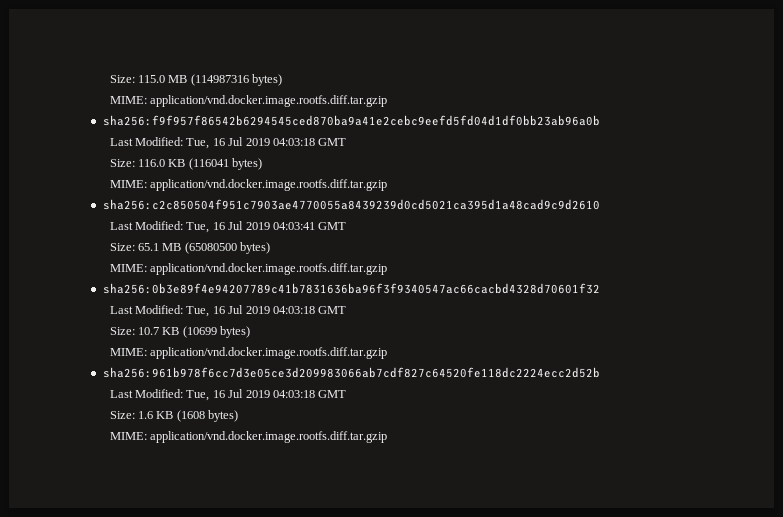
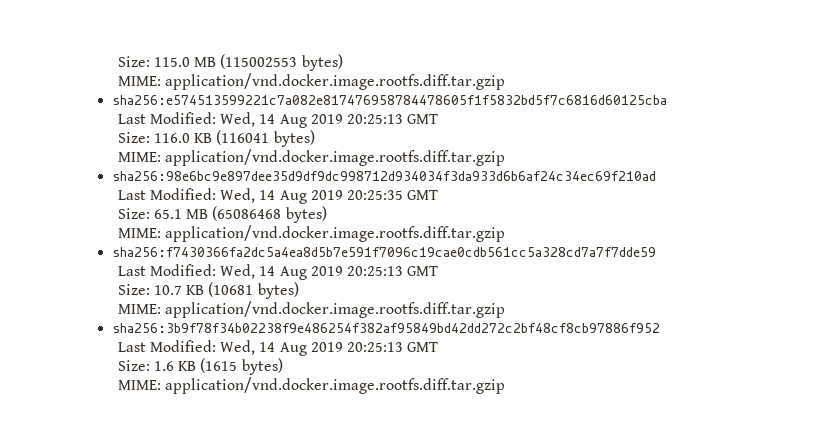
- Size: 115.0 MB (114987316 bytes)
+ Size: 115.0 MB (115002553 bytes)
  MIME: application/vnd.docker.image.rootfs.diff.tar.gzip
- sha256:f9f957f86542b6294545ced870ba9a41e2cebc9eefd5fd04d1df0bb23ab96a0b
- Last Modified: Tue, 16 Jul 2019 04:03:18 GMT
+ sha256:e574513599221c7a082e817476958784478605f1f5832bd5f7c6816d60125cba
+ Last Modified: Wed, 14 Aug 2019 20:25:13 GMT
- sha256:c2c850504f951c7903ae4770055a8439239d0cd5021ca395d1a48cad9c9d2610
- Last Modified: Tue, 16 Jul 2019 04:03:41 GMT
+ sha256:98e6bc9e897dee35d9df9dc998712d934034f3da933d6b6af24c34ec69f210ad
+ Last Modified: Wed, 14 Aug 2019 20:25:35 GMT
- Size: 65.1 MB (65080500 bytes)
+ Size: 65.1 MB (65086468 bytes)
  MIME: application/vnd.docker.image.rootfs.diff.tar.gzip
- sha256:0b3e89f4e94207789c41b7831636ba96f3f9340547ac66cacbd4328d70601f32
- Last Modified: Tue, 16 Jul 2019 04:03:18 GMT
+ sha256:f7430366fa2dc5a4ea8d5b7e591f7096c19cae0cdb561cc5a328cd7a7f7dde59
+ Last Modified: Wed, 14 Aug 2019 20:25:13 GMT
- Size: 10.7 KB (10699 bytes)
+ Size: 10.7 KB (10681 bytes)
  MIME: application/vnd.docker.image.rootfs.diff.tar.gzip
- sha256:961b978f6cc7d3e05ce3d209983066ab7cdf827c64520fe118dc2224ecc2d52b
- Last Modified: Tue, 16 Jul 2019 04:03:18 GMT
+ sha256:3b9f78f34b02238f9e486254f382af95849bd42dd272c2bf48cf8cb97886f952
+ Last Modified: Wed, 14 Aug 2019 20:25:13 GMT
- Size: 1.6 KB (1608 bytes)
+ Size: 1.6 KB (1615 bytes)

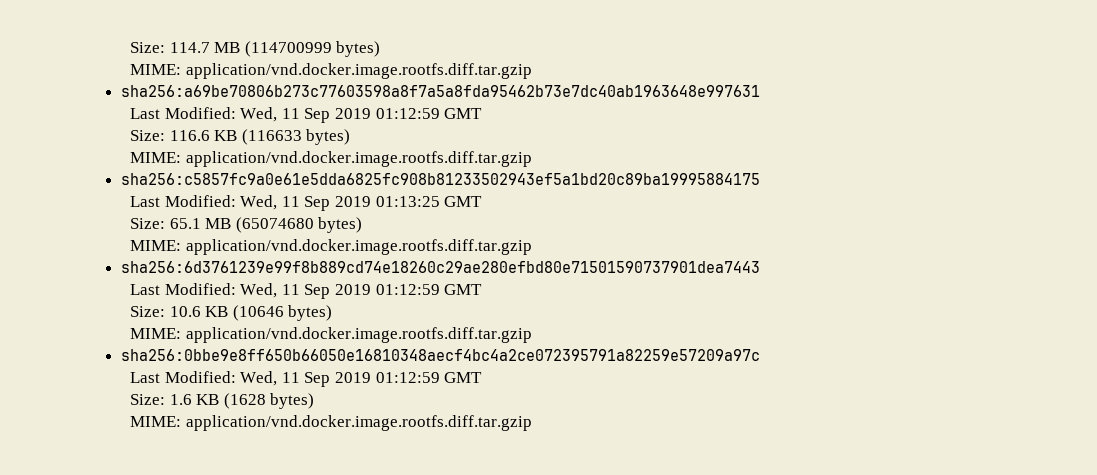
- Size: 115.0 MB (115002553 bytes)
+ Size: 114.7 MB (114700999 bytes)
  MIME: application/vnd.docker.image.rootfs.diff.tar.gzip
- sha256:e574513599221c7a082e817476958784478605f1f5832bd5f7c6816d60125cba
- Last Modified: Wed, 14 Aug 2019 20:25:13 GMT
- Size: 116.0 KB (116041 bytes)
+ sha256:a69be70806b273c77603598a8f7a5a8fda95462b73e7dc40ab1963648e997631
+ Last Modified: Wed, 11 Sep 2019 01:12:59 GMT
+ Size: 116.6 KB (116633 bytes)
  MIME: application/vnd.docker.image.rootfs.diff.tar.gzip
- sha256:98e6bc9e897dee35d9df9dc998712d934034f3da933d6b6af24c34ec69f210ad
- Last Modified: Wed, 14 Aug 2019 20:25:35 GMT
+ sha256:c5857fc9a0e61e5dda6825fc908b81233502943ef5a1bd20c89ba19995884175
+ Last Modified: Wed, 11 Sep 2019 01:13:25 GMT
- Size: 65.1 MB (65086468 bytes)
+ Size: 65.1 MB (65074680 bytes)
  MIME: application/vnd.docker.image.rootfs.diff.tar.gzip
- sha256:f7430366fa2dc5a4ea8d5b7e591f7096c19cae0cdb561cc5a328cd7a7f7dde59
- Last Modified: Wed, 14 Aug 2019 20:25:13 GMT
- Size: 10.7 KB (10681 bytes)
+ sha256:6d3761239e99f8b889cd74e18260c29ae280efbd80e71501590737901dea7443
+ Last Modified: Wed, 11 Sep 2019 01:12:59 GMT
+ Size: 10.6 KB (10646 bytes)
  MIME: application/vnd.docker.image.rootfs.diff.tar.gzip
- sha256:3b9f78f34b02238f9e486254f382af95849bd42dd272c2bf48cf8cb97886f952
- Last Modified: Wed, 14 Aug 2019 20:25:13 GMT
+ sha256:0bbe9e8ff650b66050e16810348aecf4bc4a2ce072395791a82259e57209a97c
+ Last Modified: Wed, 11 Sep 2019 01:12:59 GMT
- Size: 1.6 KB (1615 bytes)
+ Size: 1.6 KB (1628 bytes)

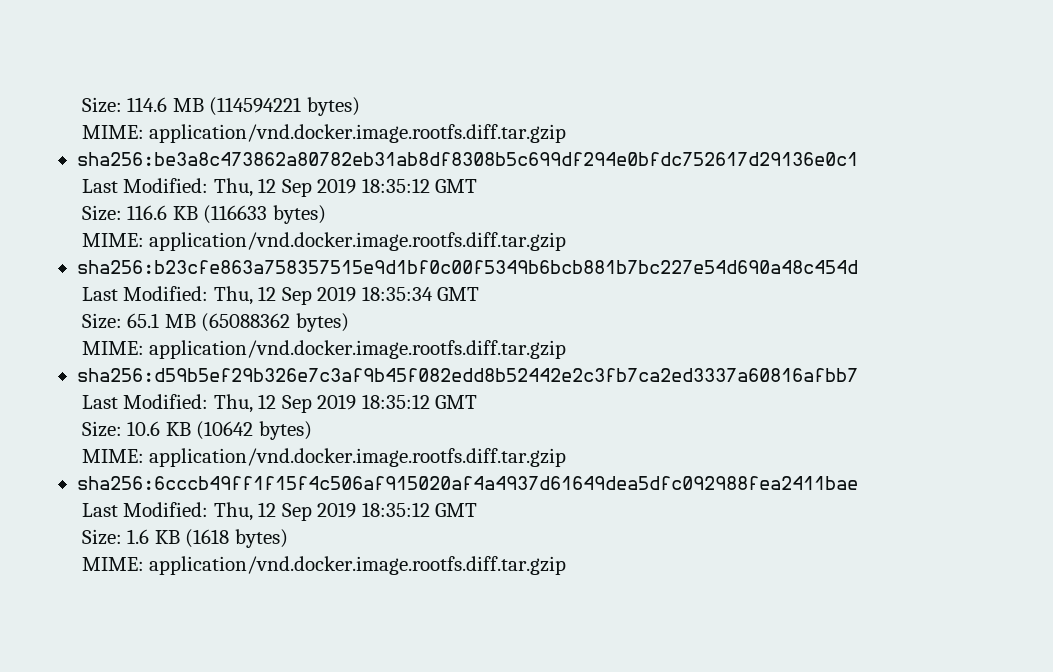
- Size: 114.7 MB (114700999 bytes)
+ Size: 114.6 MB (114594221 bytes)
  MIME: application/vnd.docker.image.rootfs.diff.tar.gzip
- sha256:a69be70806b273c77603598a8f7a5a8fda95462b73e7dc40ab1963648e997631
- Last Modified: Wed, 11 Sep 2019 01:12:59 GMT
+ sha256:be3a8c473862a80782eb31ab8df8308b5c699df294e0bfdc752617d29136e0c1
+ Last Modified: Thu, 12 Sep 2019 18:35:12 GMT
- sha256:c5857fc9a0e61e5dda6825fc908b81233502943ef5a1bd20c89ba19995884175
- Last Modified: Wed, 11 Sep 2019 01:13:25 GMT
+ sha256:b23cfe863a758357515e9d1bf0c00f5349b6bcb881b7bc227e54d690a48c454d
+ Last Modified: Thu, 12 Sep 2019 18:35:34 GMT
- Size: 65.1 MB (65074680 bytes)
+ Size: 65.1 MB (65088362 bytes)
  MIME: application/vnd.docker.image.rootfs.diff.tar.gzip
- sha256:6d3761239e99f8b889cd74e18260c29ae280efbd80e71501590737901dea7443
- Last Modified: Wed, 11 Sep 2019 01:12:59 GMT
+ sha256:d59b5ef29b326e7c3af9b45f082edd8b52442e2c3fb7ca2ed3337a60816afbb7
+ Last Modified: Thu, 12 Sep 2019 18:35:12 GMT
- Size: 10.6 KB (10646 bytes)
+ Size: 10.6 KB (10642 bytes)
  MIME: application/vnd.docker.image.rootfs.diff.tar.gzip
- sha256:0bbe9e8ff650b66050e16810348aecf4bc4a2ce072395791a82259e57209a97c
- Last Modified: Wed, 11 Sep 2019 01:12:59 GMT
+ sha256:6cccb49ff1f15f4c506af915020af4a4937d61649dea5dfc092988fea2411bae
+ Last Modified: Thu, 12 Sep 2019 18:35:12 GMT
- Size: 1.6 KB (1628 bytes)
+ Size: 1.6 KB (1618 bytes)

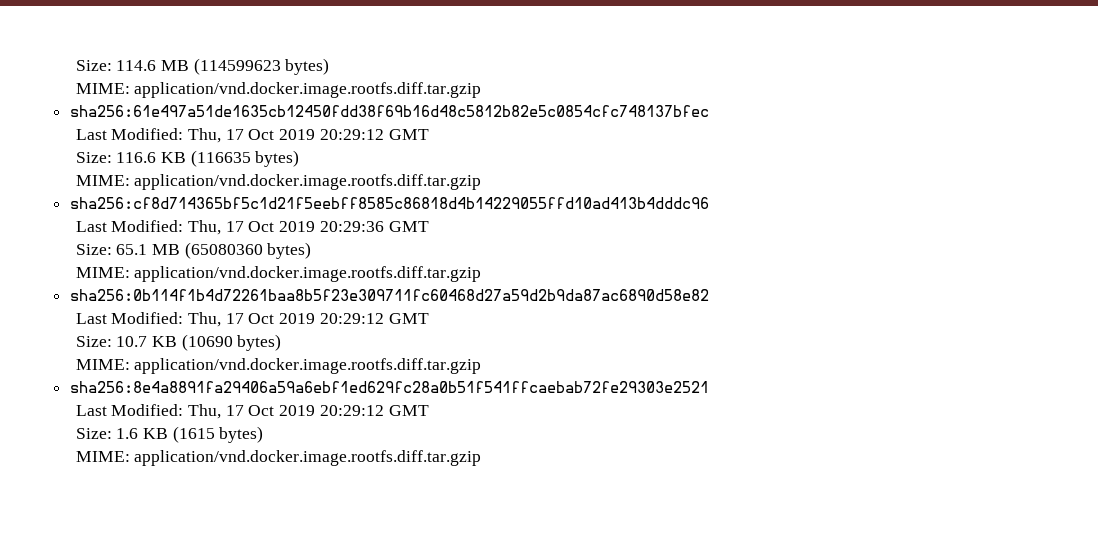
- Size: 114.6 MB (114594221 bytes)
+ Size: 114.6 MB (114599623 bytes)
  MIME: application/vnd.docker.image.rootfs.diff.tar.gzip
- sha256:be3a8c473862a80782eb31ab8df8308b5c699df294e0bfdc752617d29136e0c1
- Last Modified: Thu, 12 Sep 2019 18:35:12 GMT
+ sha256:61e497a51de1635cb12450fdd38f69b16d48c5812b82e5c0854cfc748137bfec
+ Last Modified: Thu, 17 Oct 2019 20:29:12 GMT
- Size: 116.6 KB (116633 bytes)
+ Size: 116.6 KB (116635 bytes)
  MIME: application/vnd.docker.image.rootfs.diff.tar.gzip
- sha256:b23cfe863a758357515e9d1bf0c00f5349b6bcb881b7bc227e54d690a48c454d
- Last Modified: Thu, 12 Sep 2019 18:35:34 GMT
+ sha256:cf8d714365bf5c1d21f5eebff8585c86818d4b14229055ffd10ad413b4dddc96
+ Last Modified: Thu, 17 Oct 2019 20:29:36 GMT
- Size: 65.1 MB (65088362 bytes)
+ Size: 65.1 MB (65080360 bytes)
  MIME: application/vnd.docker.image.rootfs.diff.tar.gzip
- sha256:d59b5ef29b326e7c3af9b45f082edd8b52442e2c3fb7ca2ed3337a60816afbb7
- Last Modified: Thu, 12 Sep 2019 18:35:12 GMT
- Size: 10.6 KB (10642 bytes)
+ sha256:0b114f1b4d72261baa8b5f23e309711fc60468d27a59d2b9da87ac6890d58e82
+ Last Modified: Thu, 17 Oct 2019 20:29:12 GMT
+ Size: 10.7 KB (10690 bytes)
  MIME: application/vnd.docker.image.rootfs.diff.tar.gzip
- sha256:6cccb49ff1f15f4c506af915020af4a4937d61649dea5dfc092988fea2411bae
- Last Modified: Thu, 12 Sep 2019 18:35:12 GMT
+ sha256:8e4a8891fa29406a59a6ebf1ed629fc28a0b51f541ffcaebab72fe29303e2521
+ Last Modified: Thu, 17 Oct 2019 20:29:12 GMT
- Size: 1.6 KB (1618 bytes)
+ Size: 1.6 KB (1615 bytes)

